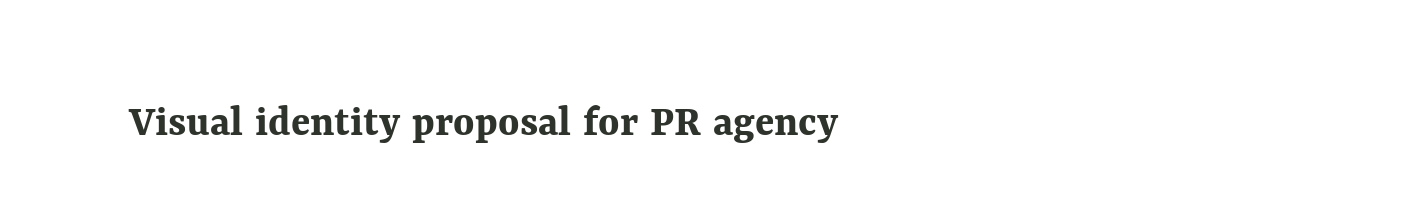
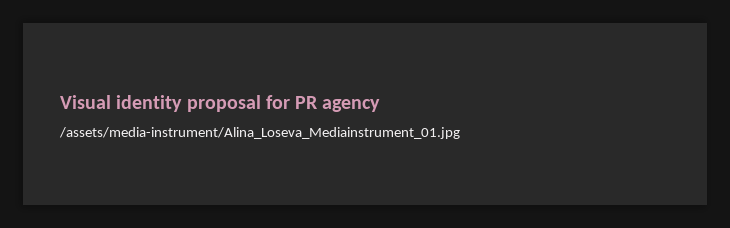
+ /assets/media-instrument/Alina_Loseva_Mediainstrument_01.jpg

